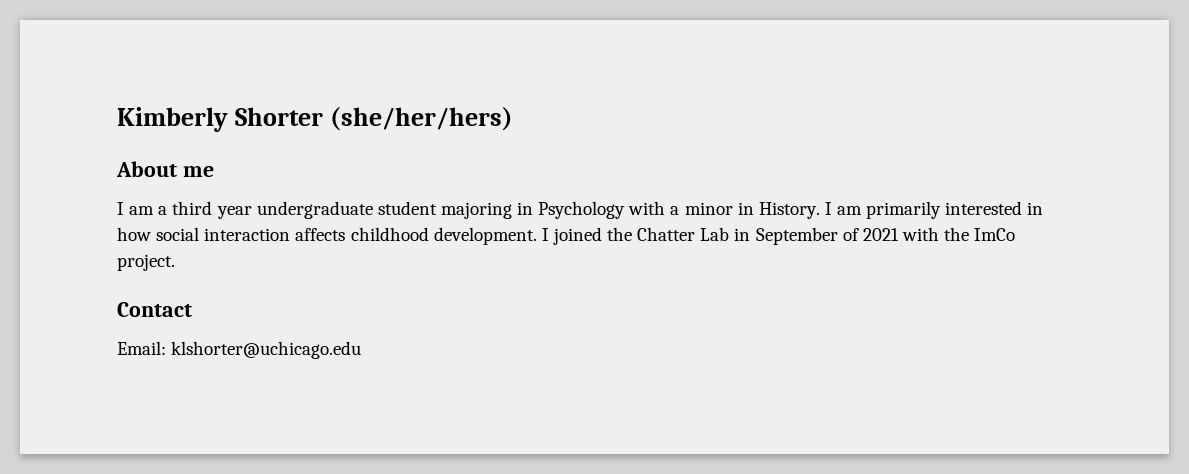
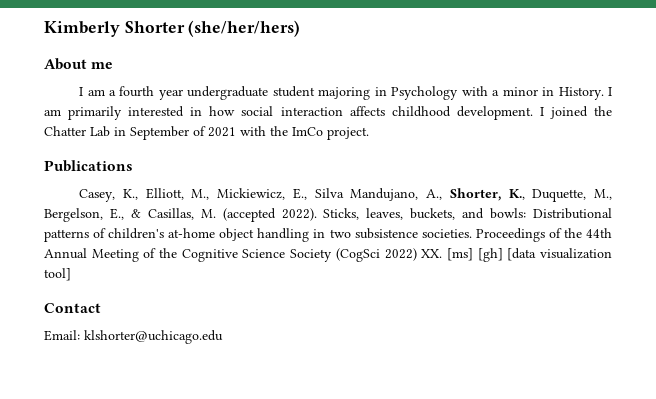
- I am a third year undergraduate student majoring in Psychology with a minor in History.
+ I am a fourth year undergraduate student majoring in Psychology with a minor in History.
+ Publications
+ Casey, K., Elliott, M., Mickiewicz, E., Silva Mandujano, A., Shorter, K., Duquette, M., Bergelson, E., & Casillas, M. (accepted 2022). Sticks, leaves, buckets, and bowls: Distributional patterns of children's at-home object handling in two subsistence societies. Proceedings of the 44th Annual Meeting of the Cognitive Science Society (CogSci 2022) XX. [ms] [gh] [data visualization tool]

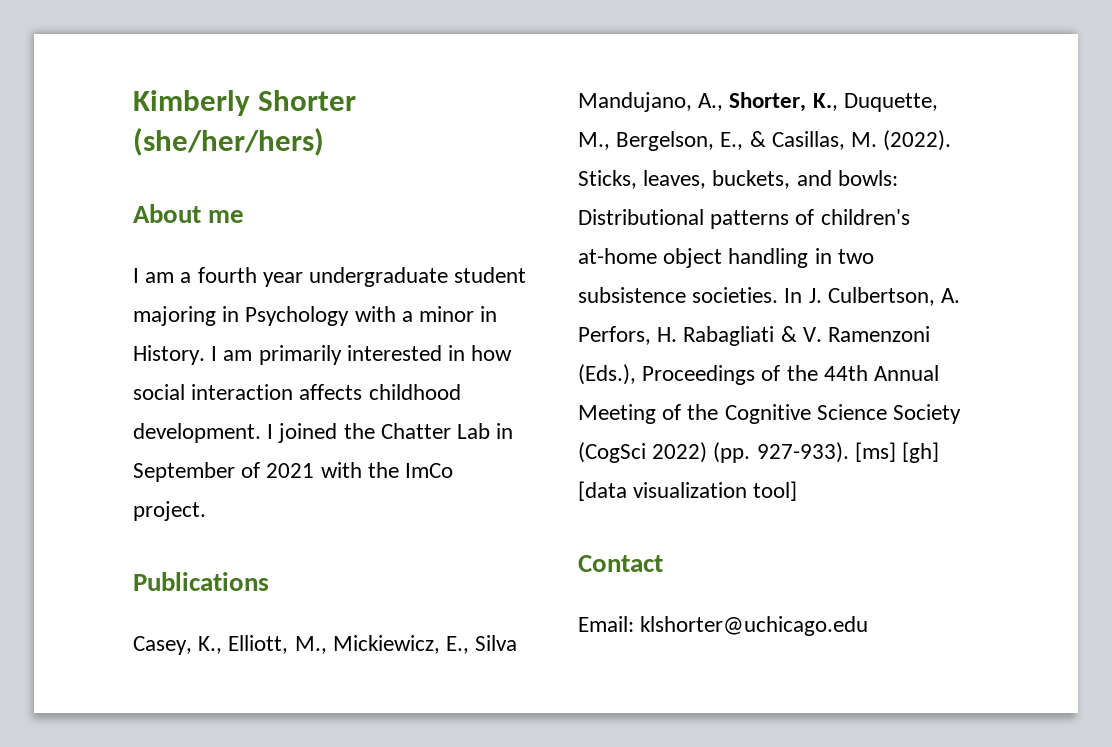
- Casey, K., Elliott, M., Mickiewicz, E., Silva Mandujano, A., Shorter, K., Duquette, M., Bergelson, E., & Casillas, M. (accepted 2022).
+ Casey, K., Elliott, M., Mickiewicz, E., Silva Mandujano, A., Shorter, K., Duquette, M., Bergelson, E., & Casillas, M. (2022).
- Proceedings of the 44th Annual Meeting of the Cognitive Science Society (CogSci 2022) XX. [ms] [gh] [data visualization tool]
+ In J. Culbertson, A. Perfors, H. Rabagliati & V. Ramenzoni (Eds.), Proceedings of the 44th Annual Meeting of the Cognitive Science Society (CogSci 2022) (pp. 927-933). [ms] [gh] [data visualization tool]

